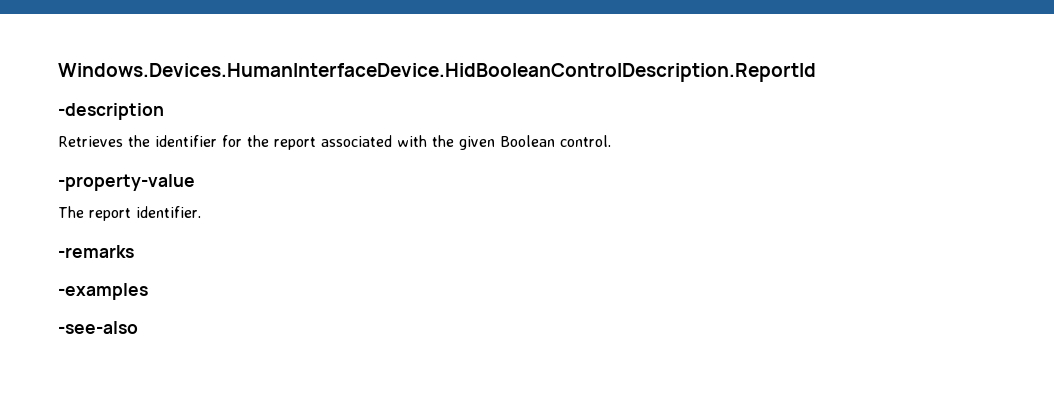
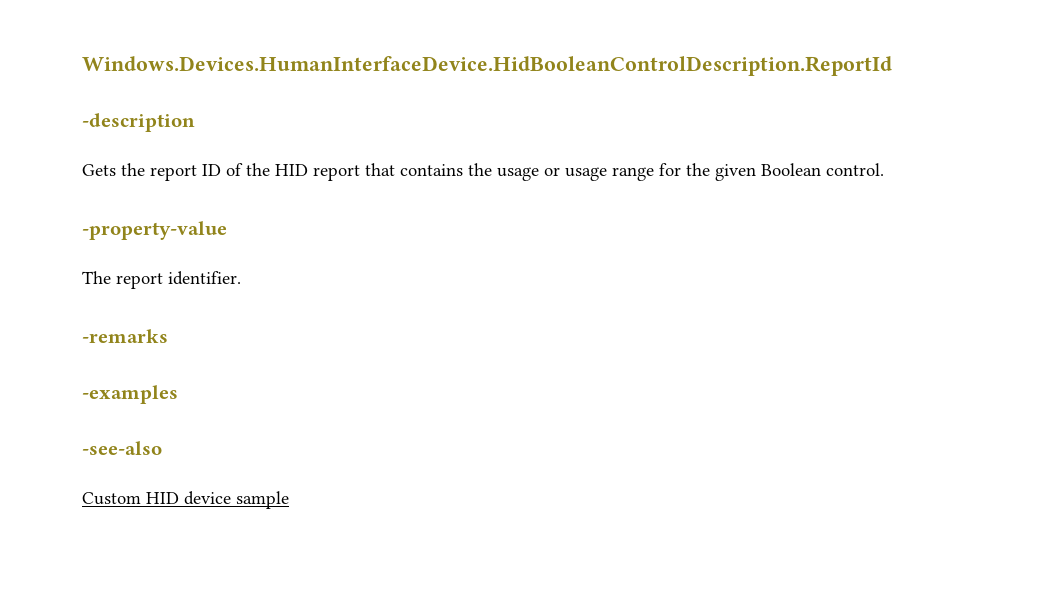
- Retrieves the identifier for the report associated with the given Boolean control.
+ Gets the report ID of the HID report that contains the usage or usage range for the given Boolean control.
+ Custom HID device sample

